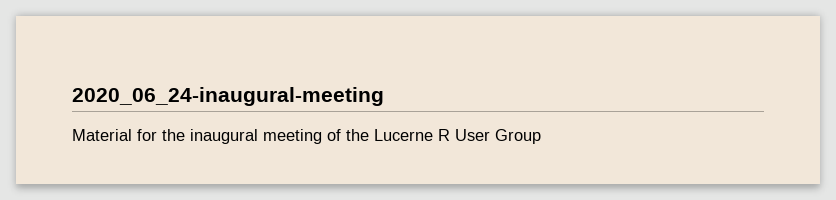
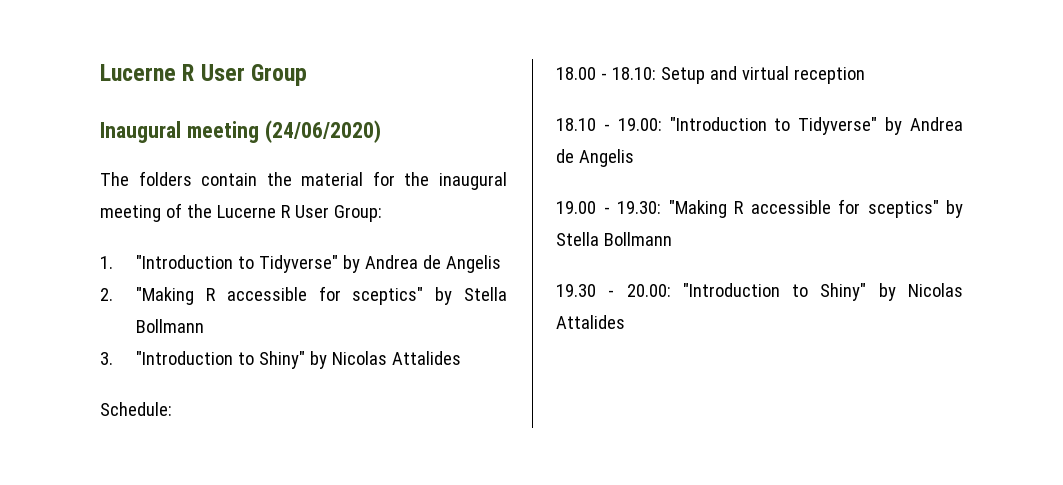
- 2020_06_24-inaugural-meeting
- Material for the inaugural meeting of the Lucerne R User Group
+ Lucerne R User Group
+ Inaugural meeting (24/06/2020)
+ The folders contain the material for the inaugural meeting of the Lucerne R User Group:
+ 1. "Introduction to Tidyverse" by Andrea de Angelis
+ 2. "Making R accessible for sceptics" by Stella Bollmann
+ 3. "Introduction to Shiny" by Nicolas Attalides
+ Schedule:
+ 18.00 - 18.10: Setup and virtual reception
+ 18.10 - 19.00: "Introduction to Tidyverse" by Andrea de Angelis
+ 19.00 - 19.30: "Making R accessible for sceptics" by Stella Bollmann
+ 19.30 - 20.00: "Introduction to Shiny" by Nicolas Attalides

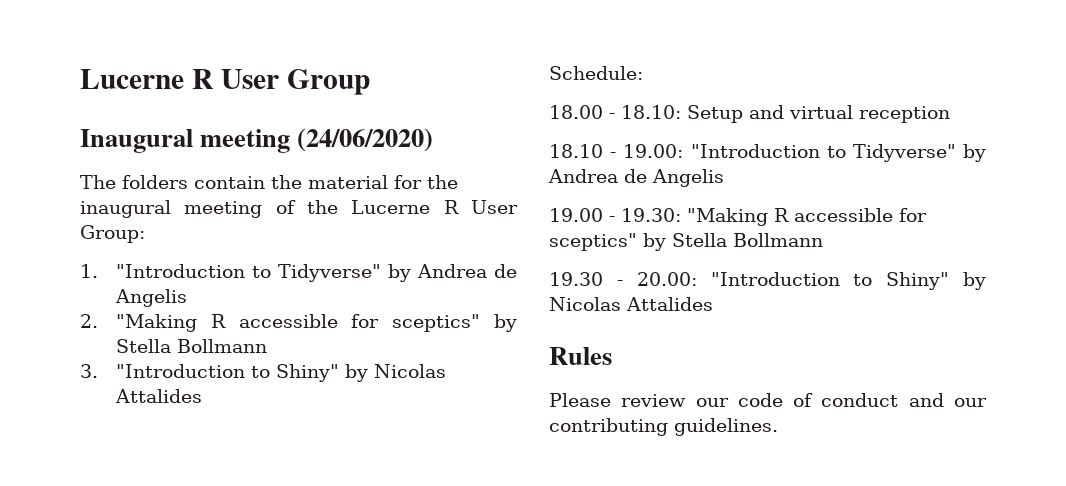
+ Rules
+ Please review our code of conduct and our contributing guidelines.

